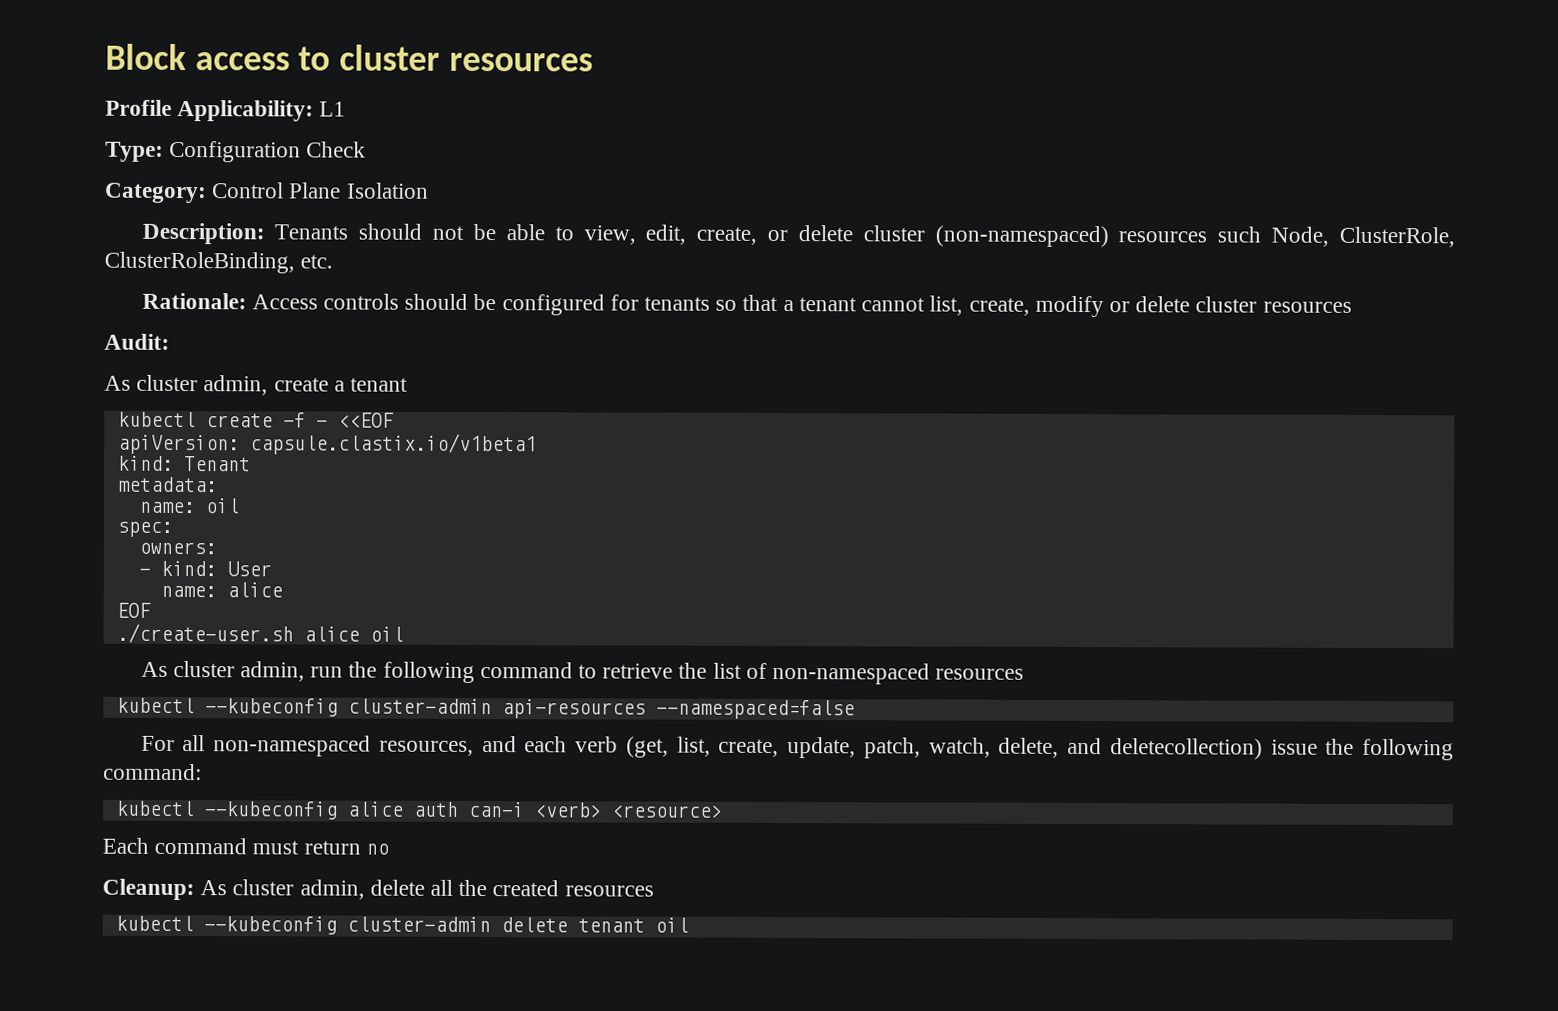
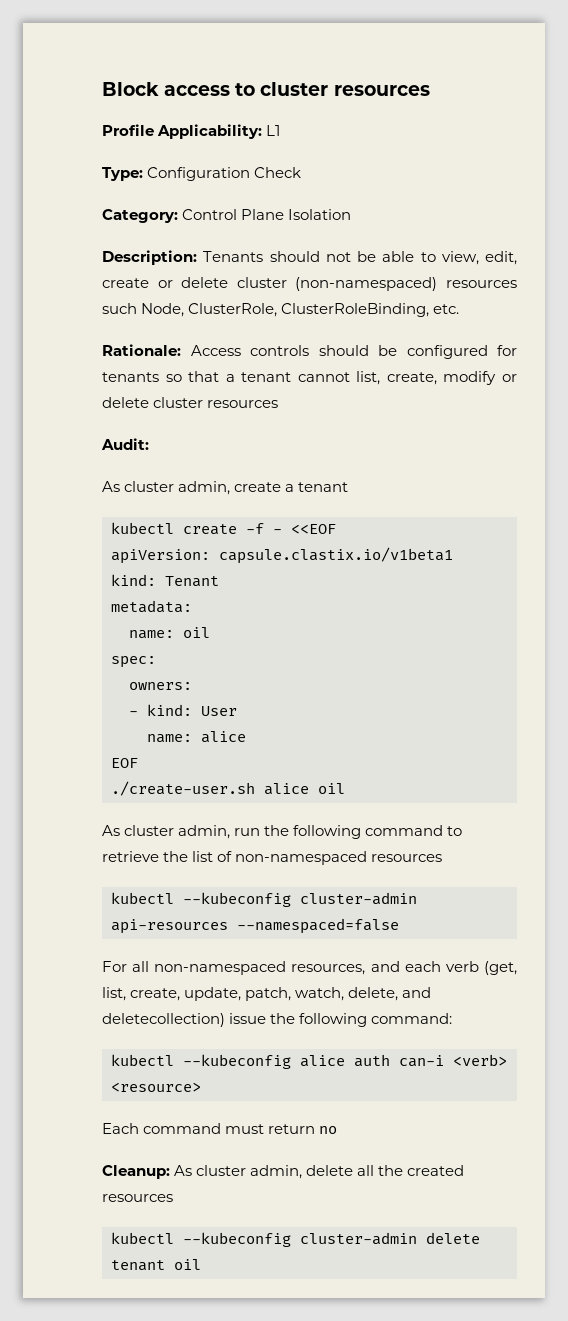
- Description: Tenants should not be able to view, edit, create, or delete cluster (non-namespaced) resources such Node, ClusterRole, ClusterRoleBinding, etc.
+ Description: Tenants should not be able to view, edit, create or delete cluster (non-namespaced) resources such Node, ClusterRole, ClusterRoleBinding, etc.

